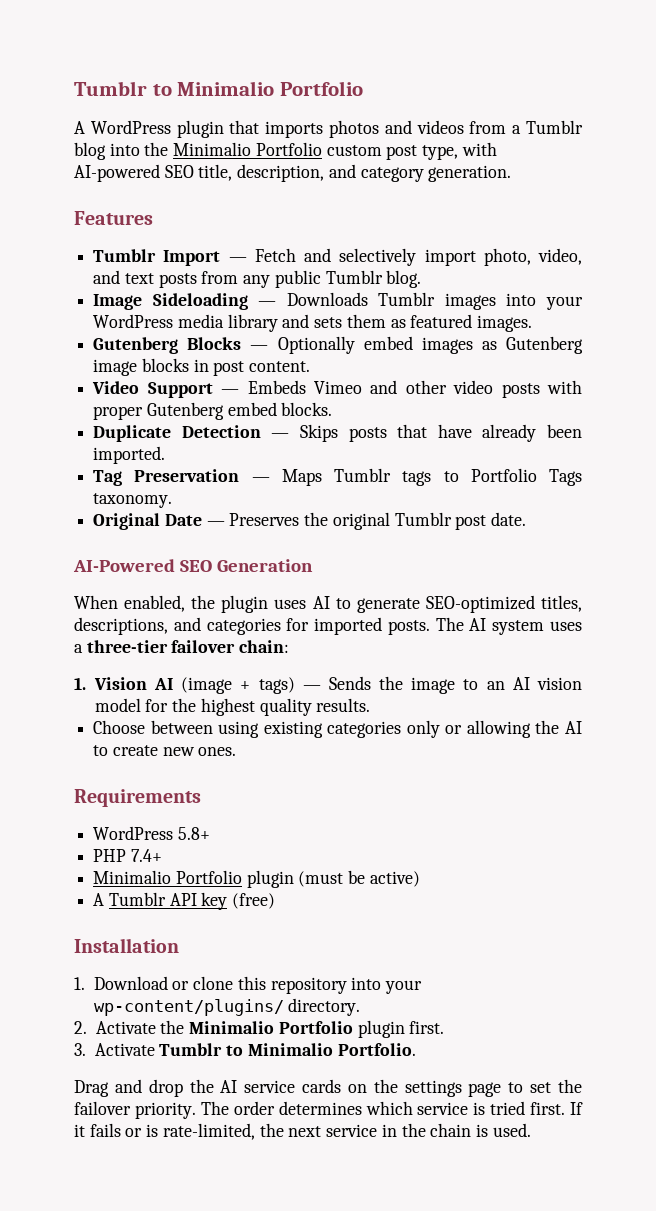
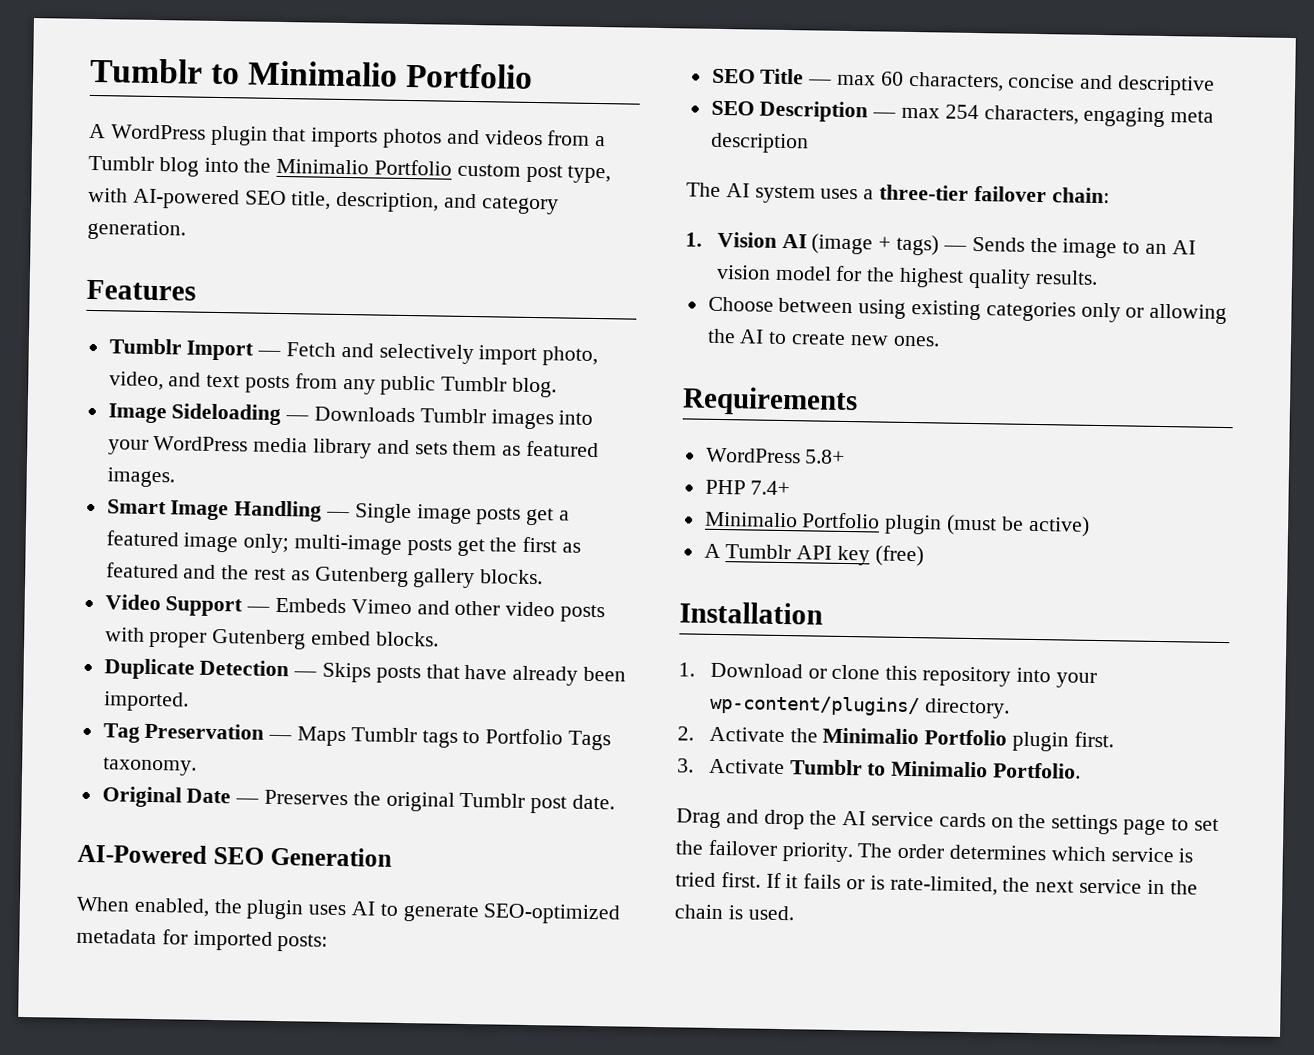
- Gutenberg Blocks — Optionally embed images as Gutenberg image blocks in post content.
+ Smart Image Handling — Single image posts get a featured image only; multi-image posts get the first as featured and the rest as Gutenberg gallery blocks.
- When enabled, the plugin uses AI to generate SEO-optimized titles, descriptions, and categories for imported posts. The AI system uses a three-tier failover chain:
+ When enabled, the plugin uses AI to generate SEO-optimized metadata for imported posts:
+ SEO Title — max 60 characters, concise and descriptive
+ SEO Description — max 254 characters, engaging meta description
+ The AI system uses a three-tier failover chain:

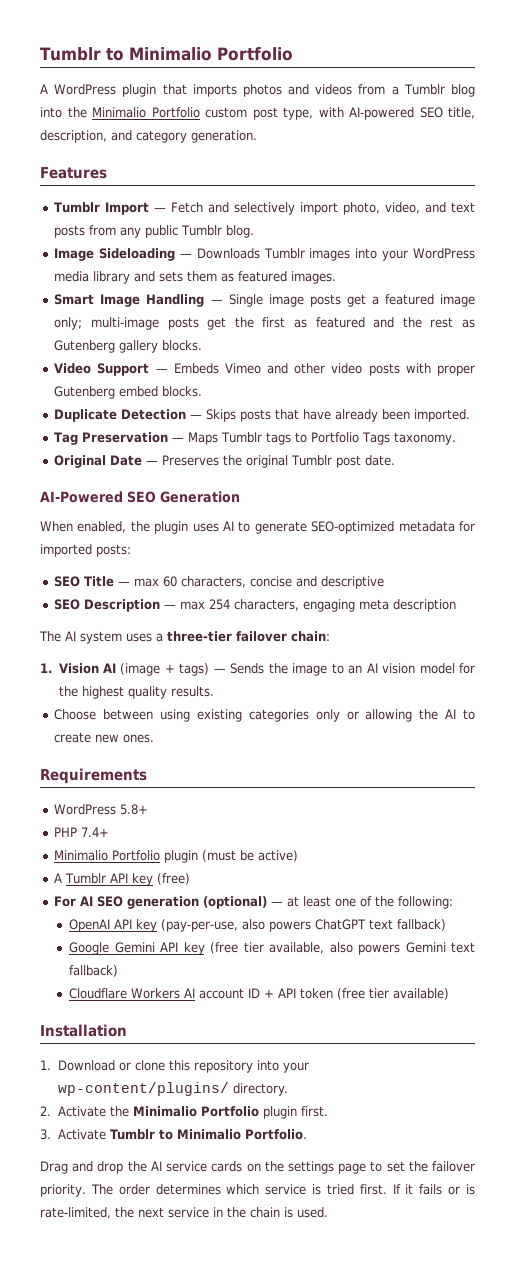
+ For AI SEO generation (optional) — at least one of the following:
+ OpenAI API key (pay-per-use, also powers ChatGPT text fallback)
+ Google Gemini API key (free tier available, also powers Gemini text fallback)
+ Cloudflare Workers AI account ID + API token (free tier available)

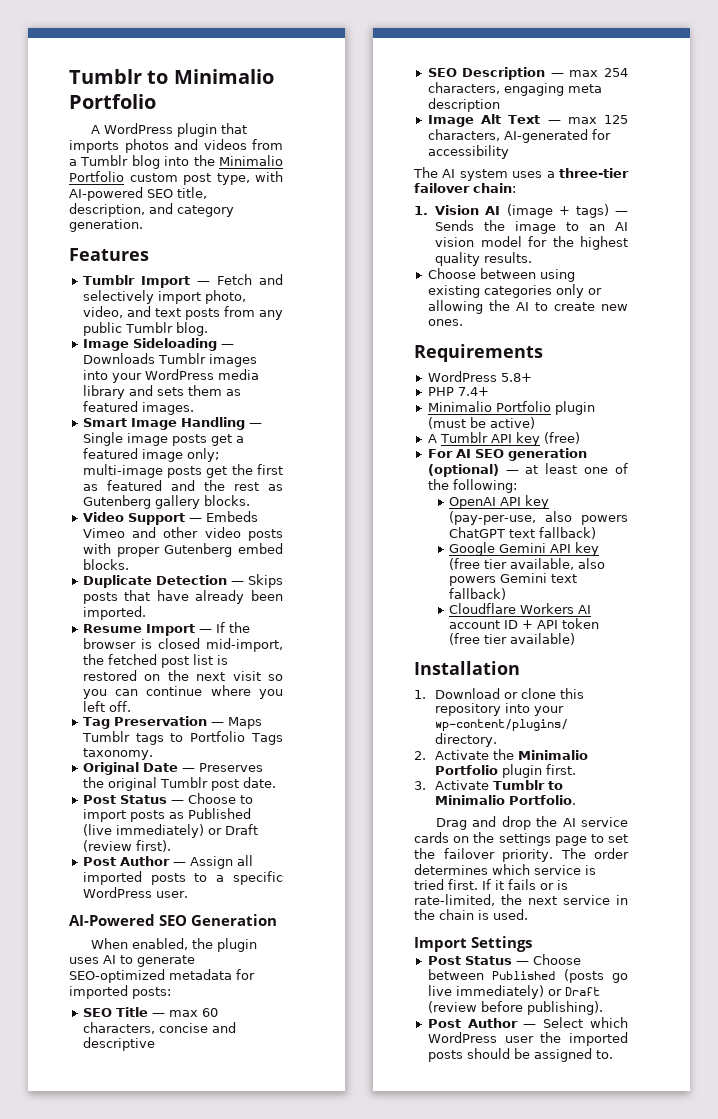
+ Resume Import — If the browser is closed mid-import, the fetched post list is restored on the next visit so you can continue where you left off.
+ Post Status — Choose to import posts as Published (live immediately) or Draft (review first).
+ Post Author — Assign all imported posts to a specific WordPress user.
+ Image Alt Text — max 125 characters, AI-generated for accessibility
+ Import Settings
+ Post Status — Choose between Published (posts go live immediately) or Draft (review before publishing).
+ Post Author — Select which WordPress user the imported posts should be assigned to.

